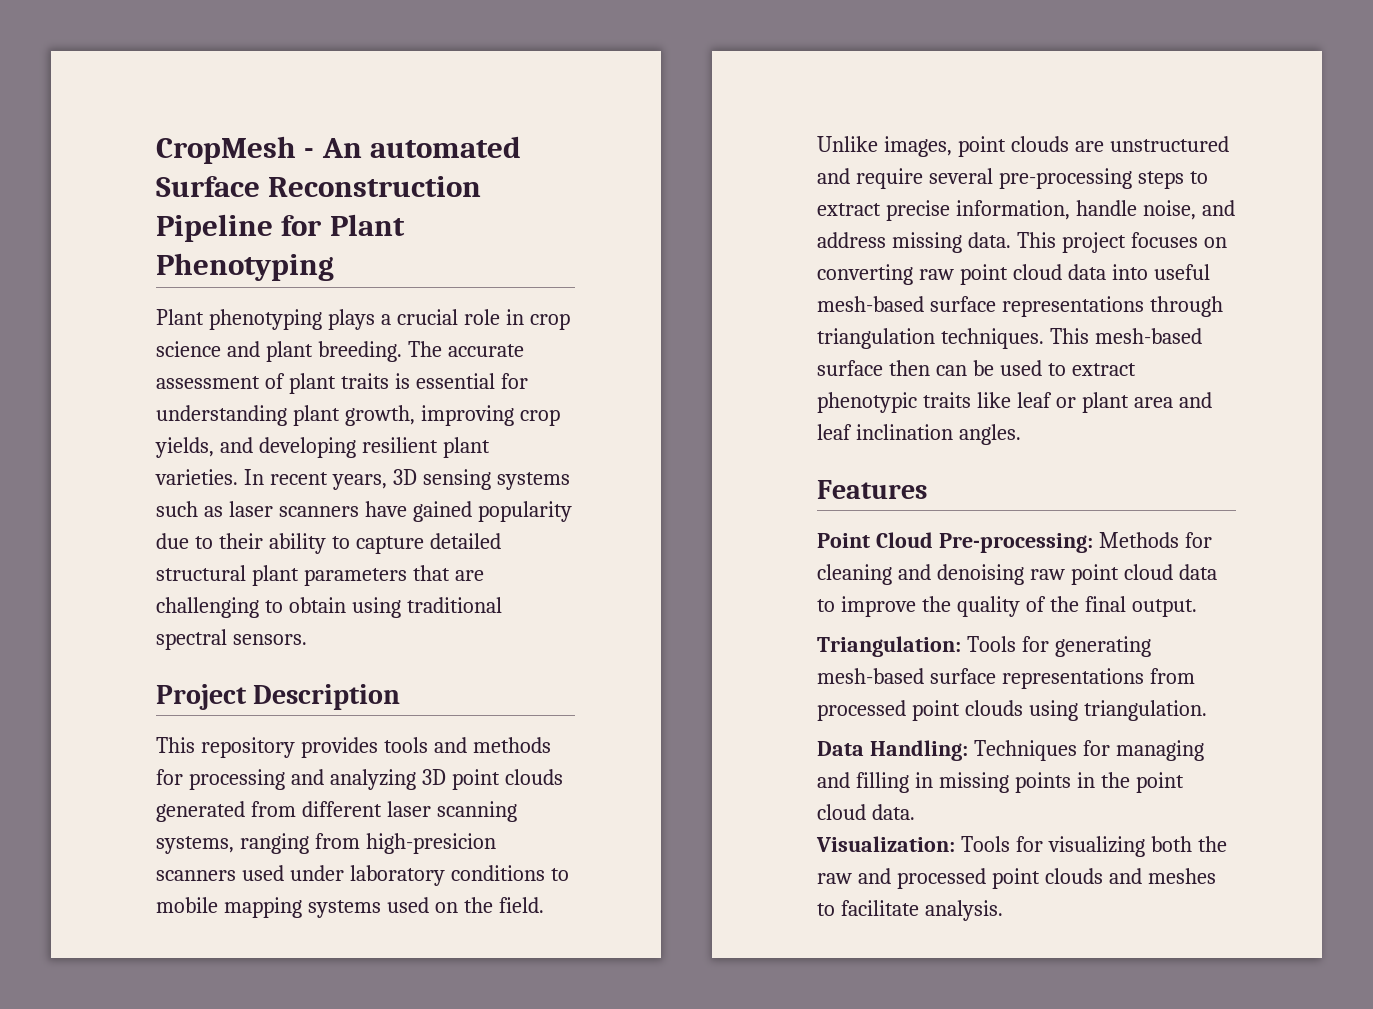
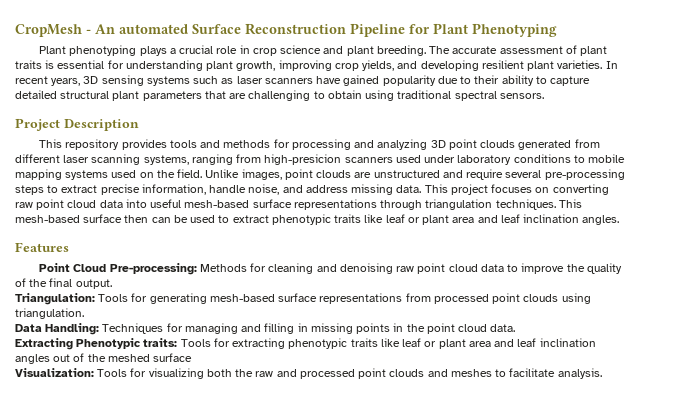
+ Extracting Phenotypic traits: Tools for extracting phenotypic traits like leaf or plant area and leaf inclination angles out of the meshed surface

